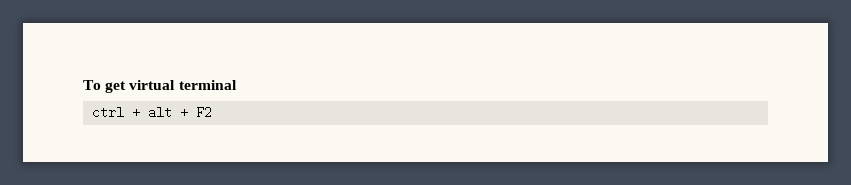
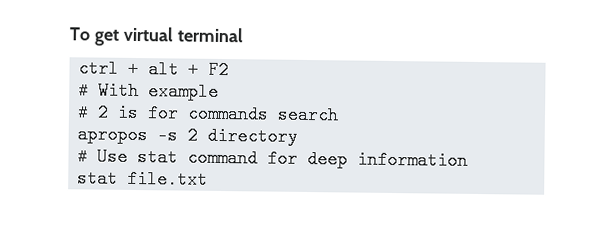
+ # With example
+ # 2 is for commands search
+ apropos -s 2 directory
+ # Use stat command for deep information
+ stat file.txt

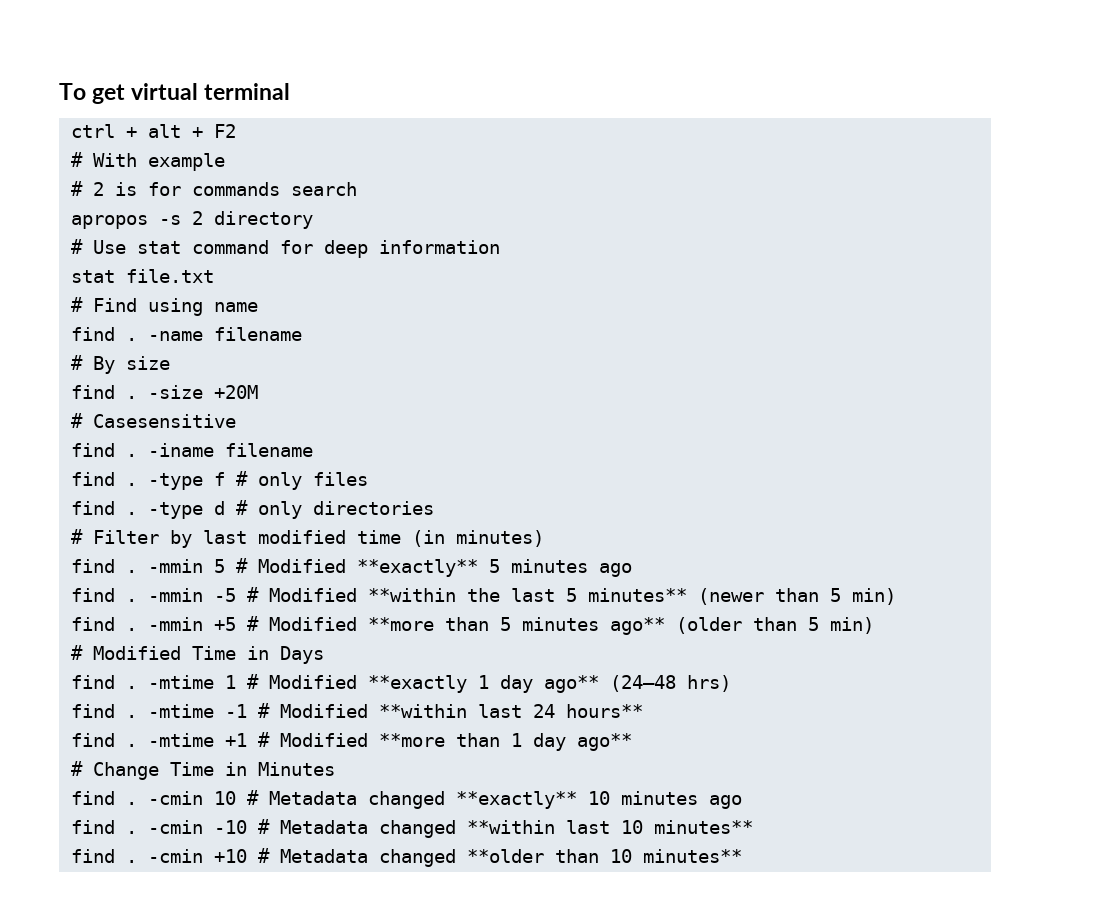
+ # Find using name
+ find . -name filename
+ # By size
+ find . -size +20M
+ # Casesensitive
+ find . -iname filename
+ find . -type f # only files
+ find . -type d # only directories
+ # Filter by last modified time (in minutes)
+ find . -mmin 5 # Modified **exactly** 5 minutes ago
+ find . -mmin -5 # Modified **within the last 5 minutes** (newer than 5 min)
+ find . -mmin +5 # Modified **more than 5 minutes ago** (older than 5 min)
+ # Modified Time in Days
+ find . -mtime 1 # Modified **exactly 1 day ago** (24–48 hrs)
+ find . -mtime -1 # Modified **within last 24 hours**
+ find . -mtime +1 # Modified **more than 1 day ago**
+ # Change Time in Minutes
+ find . -cmin 10 # Metadata changed **exactly** 10 minutes ago
+ find . -cmin -10 # Metadata changed **within last 10 minutes**
+ find . -cmin +10 # Metadata changed **older than 10 minutes**

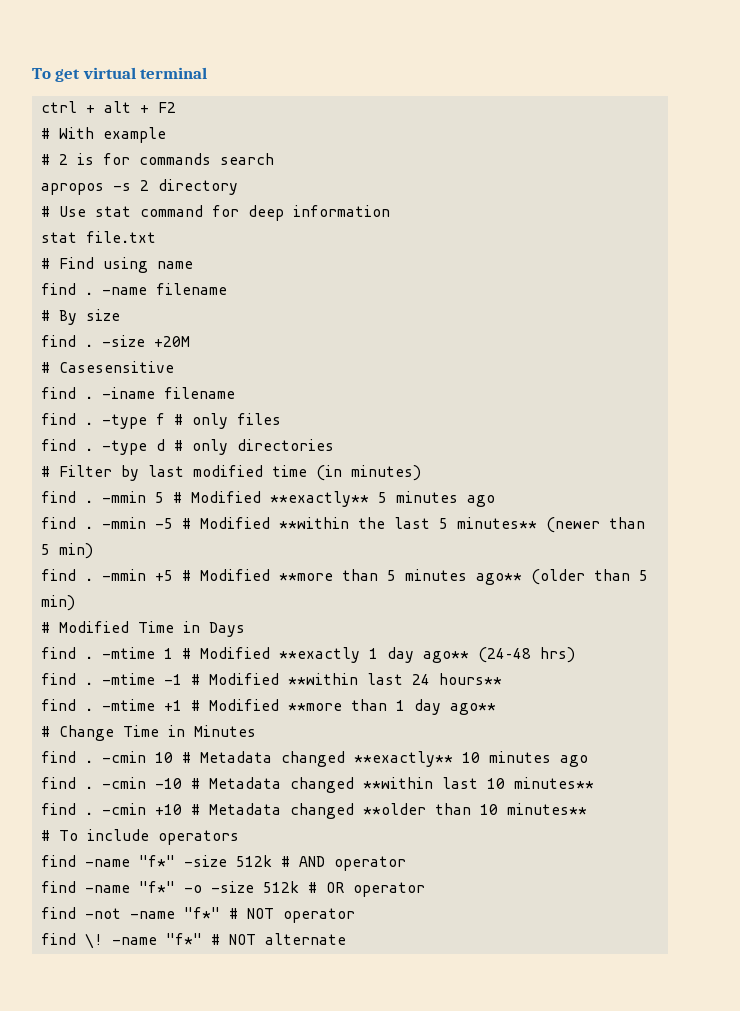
+ # To include operators
+ find -name "f*" -size 512k # AND operator
+ find -name "f*" -o -size 512k # OR operator
+ find -not -name "f*" # NOT operator
+ find \! -name "f*" # NOT alternate

